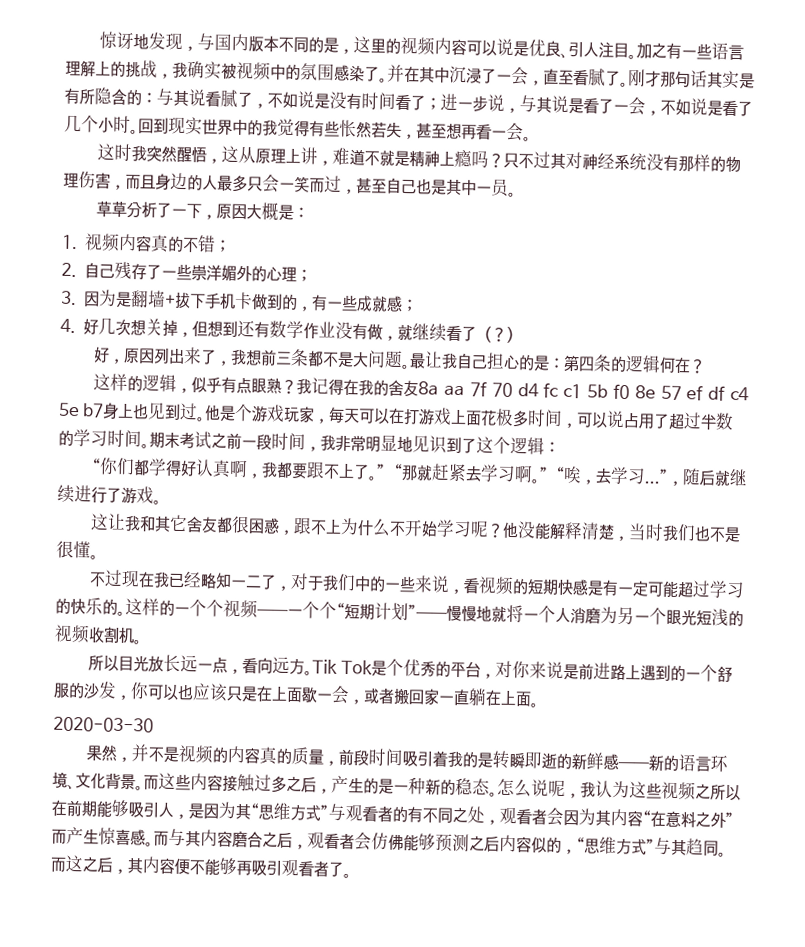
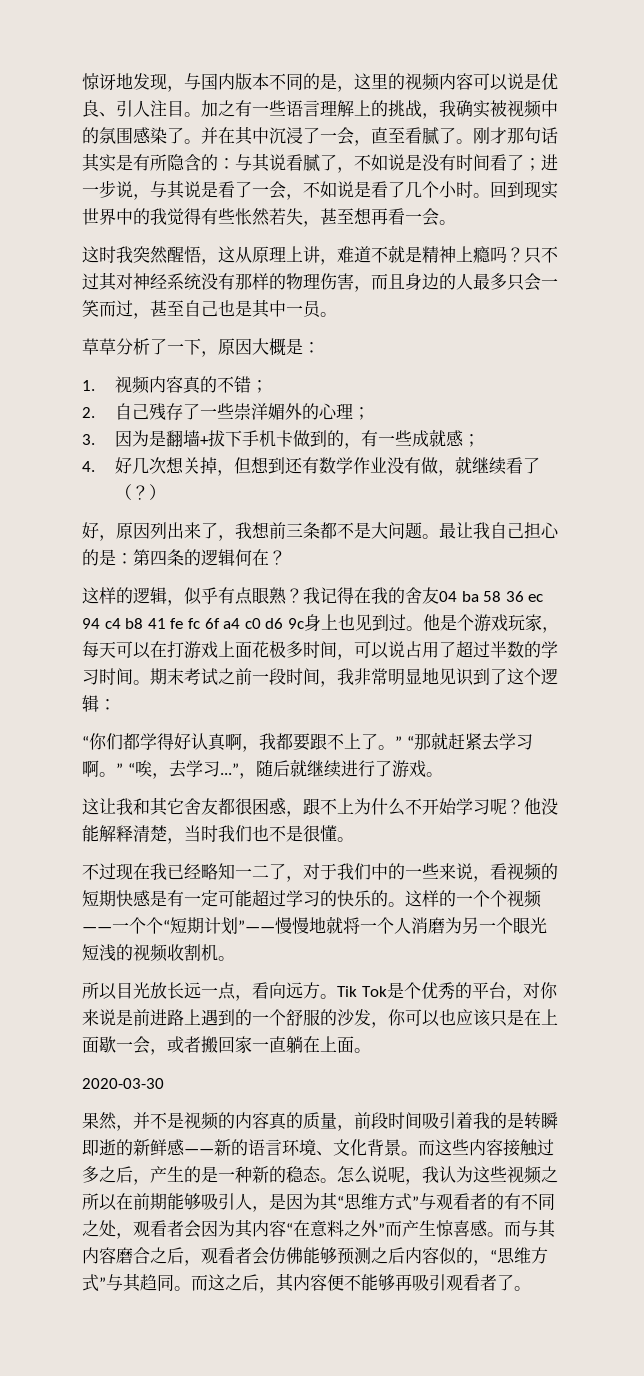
- 我记得在我的舍友8a aa 7f 70 d4 fc c1 5b f0 8e 57 ef df c4 5e b7身上也见到过。
+ 我记得在我的舍友04 ba 58 36 ec 94 c4 b8 41 fe fc 6f a4 c0 d6 9c身上也见到过。

